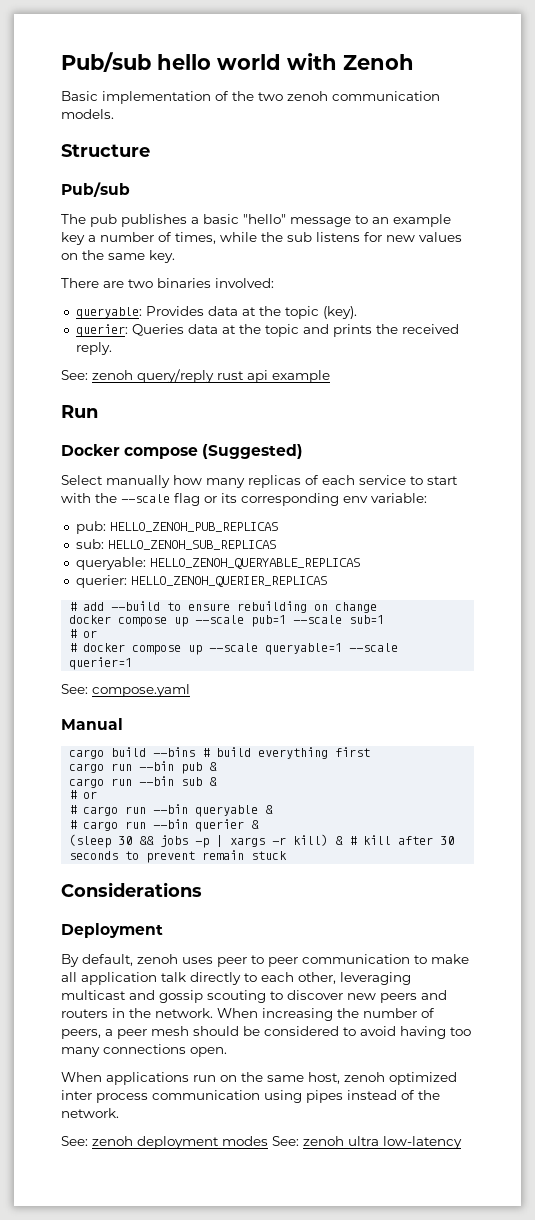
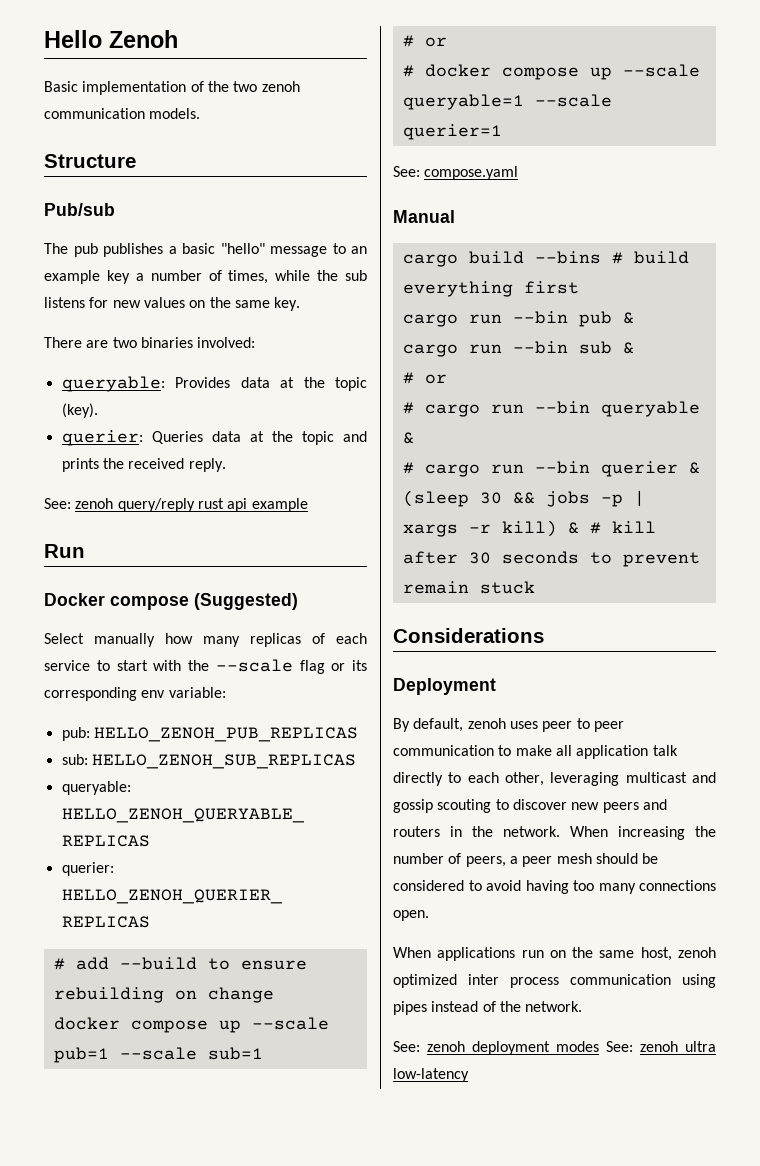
- Pub/sub hello world with Zenoh
+ Hello Zenoh

